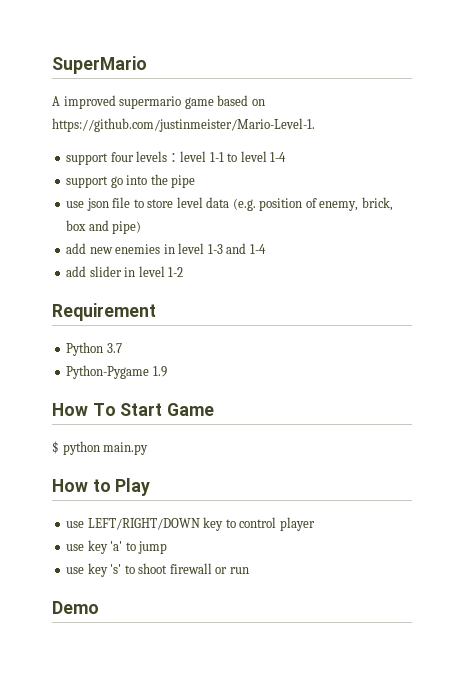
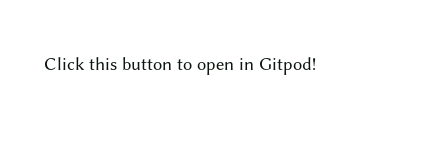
- SuperMario
- A improved supermario game based on https://github.com/justinmeister/Mario-Level-1.
- support four levels：level 1-1 to level 1-4
- support go into the pipe
- use json file to store level data (e.g. position of enemy, brick, box and pipe)
- add new enemies in level 1-3 and 1-4
- add slider in level 1-2
- Requirement
- Python 3.7
- Python-Pygame 1.9
- How To Start Game
- $ python main.py
- How to Play
- use LEFT/RIGHT/DOWN key to control player
- use key 'a' to jump
- use key 's' to shoot firewall or run
- Demo
+ Click this button to open in Gitpod!

